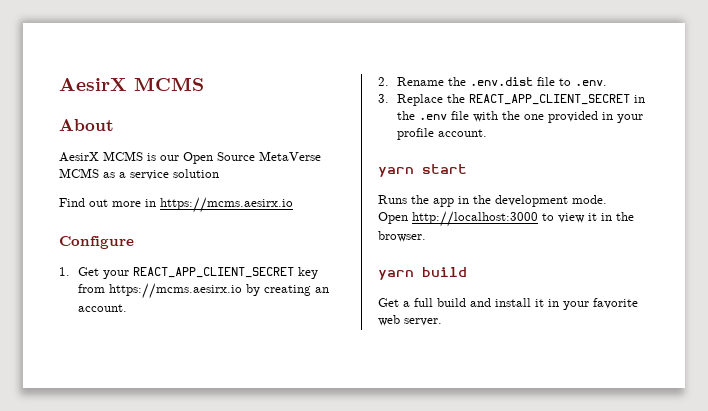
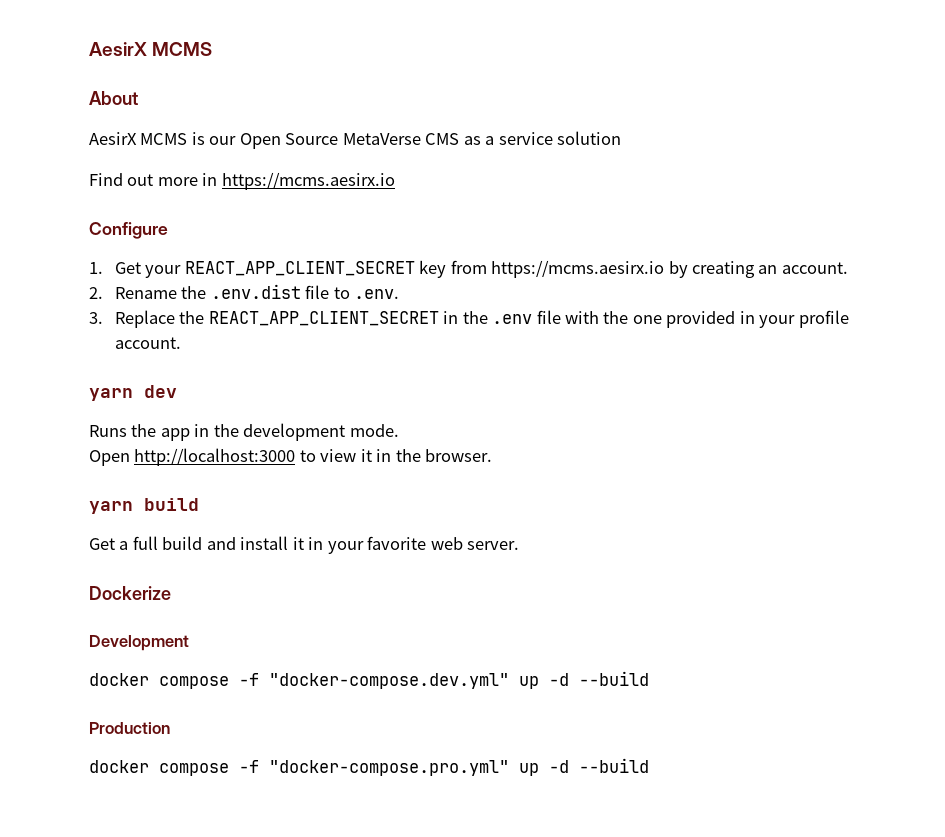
- AesirX MCMS is our Open Source MetaVerse MCMS as a service solution
+ AesirX MCMS is our Open Source MetaVerse CMS as a service solution
- yarn start
+ yarn dev
+ Dockerize
+ Development
+ docker compose -f "docker-compose.dev.yml" up -d --build
+ Production
+ docker compose -f "docker-compose.pro.yml" up -d --build

